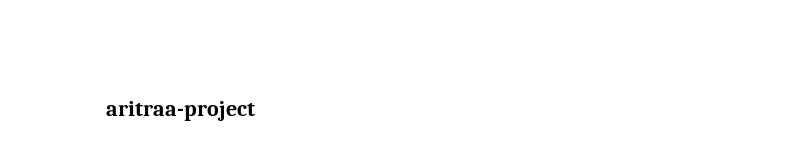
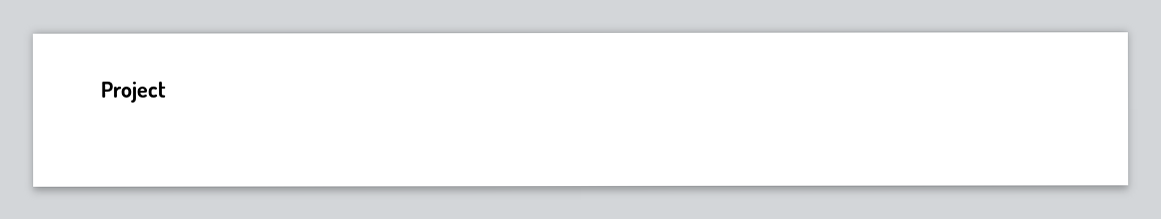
- aritraa-project
+ Project

